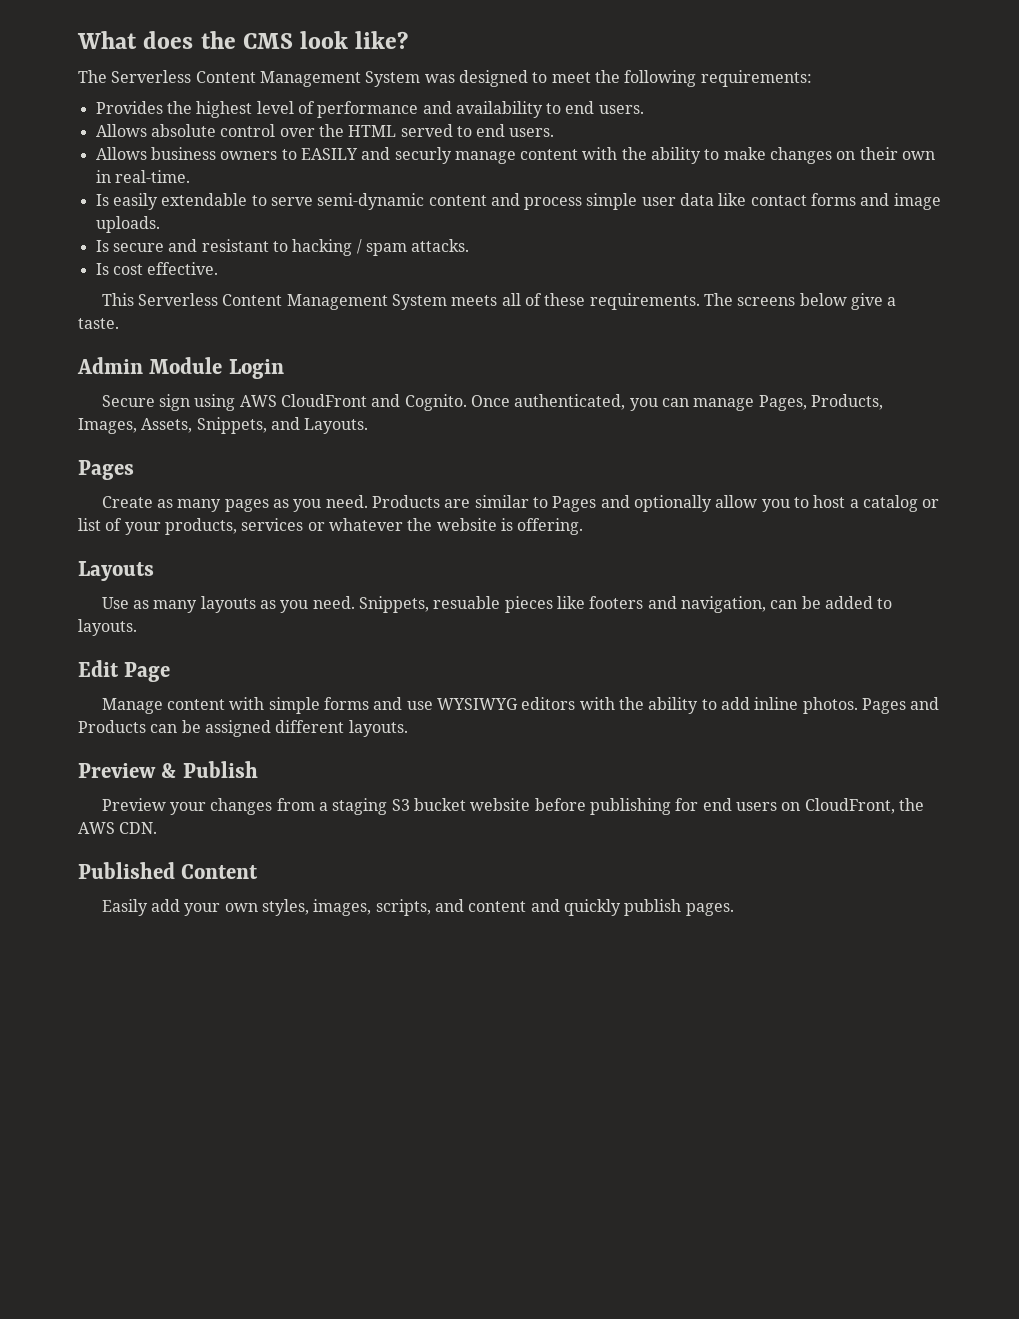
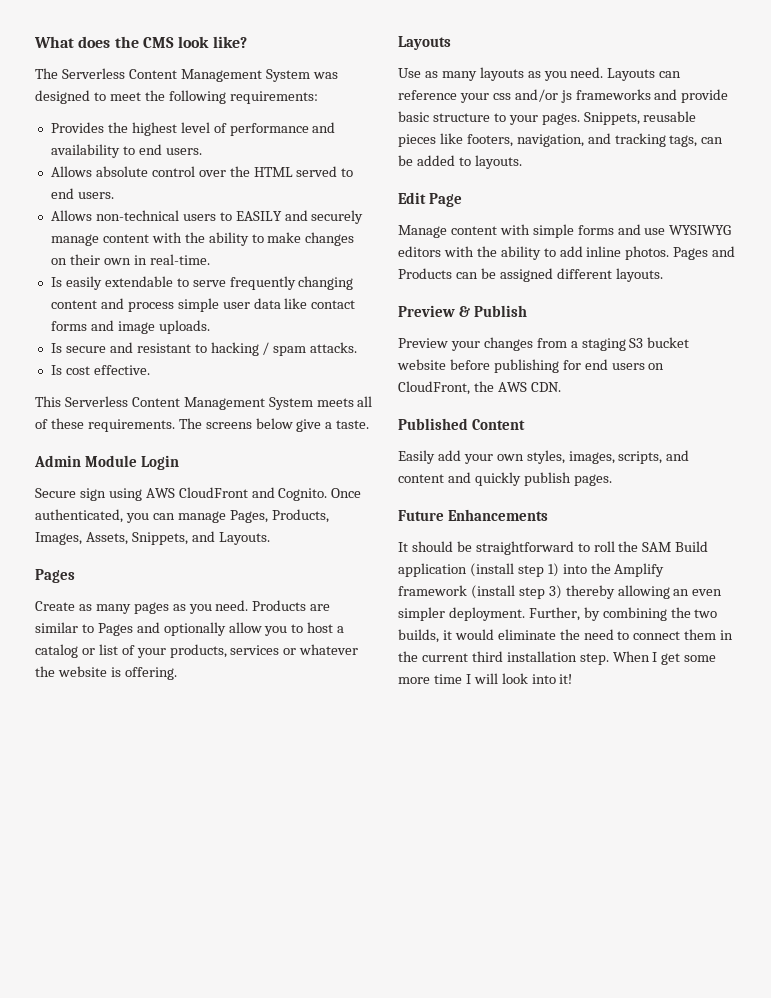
- Allows business owners to EASILY and securly manage content with the ability to make changes on their own in real-time.
+ Allows non-technical users to EASILY and securely manage content with the ability to make changes on their own in real-time.
- Is easily extendable to serve semi-dynamic content and process simple user data like contact forms and image uploads.
+ Is easily extendable to serve frequently changing content and process simple user data like contact forms and image uploads.
- Snippets, resuable pieces like footers and navigation, can be added to layouts.
+ Layouts can reference your css and/or js frameworks and provide basic structure to your pages. Snippets, reusable pieces like footers, navigation, and tracking tags, can be added to layouts.
+ Future Enhancements
+ It should be straightforward to roll the SAM Build application (install step 1) into the Amplify framework (install step 3) thereby allowing an even simpler deployment. Further, by combining the two builds, it would eliminate the need to connect them in the current third installation step. When I get some more time I will look into it!

